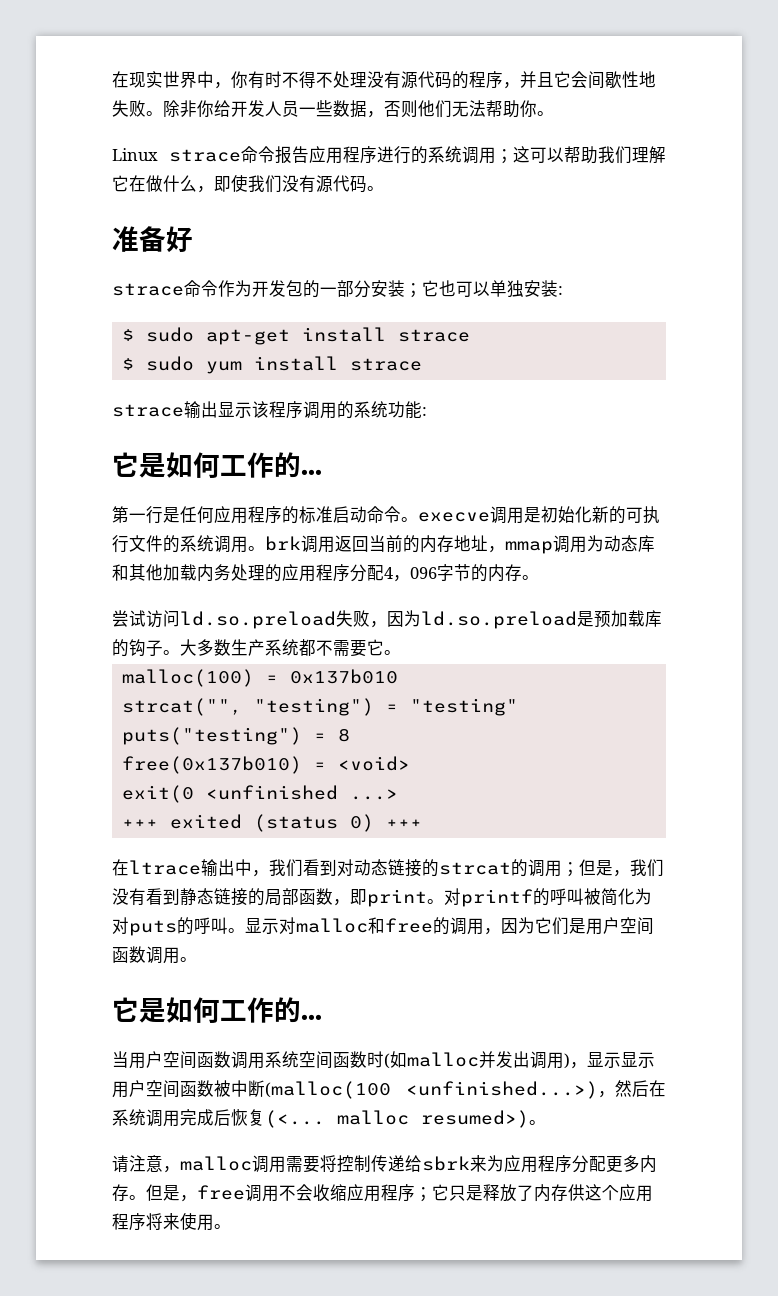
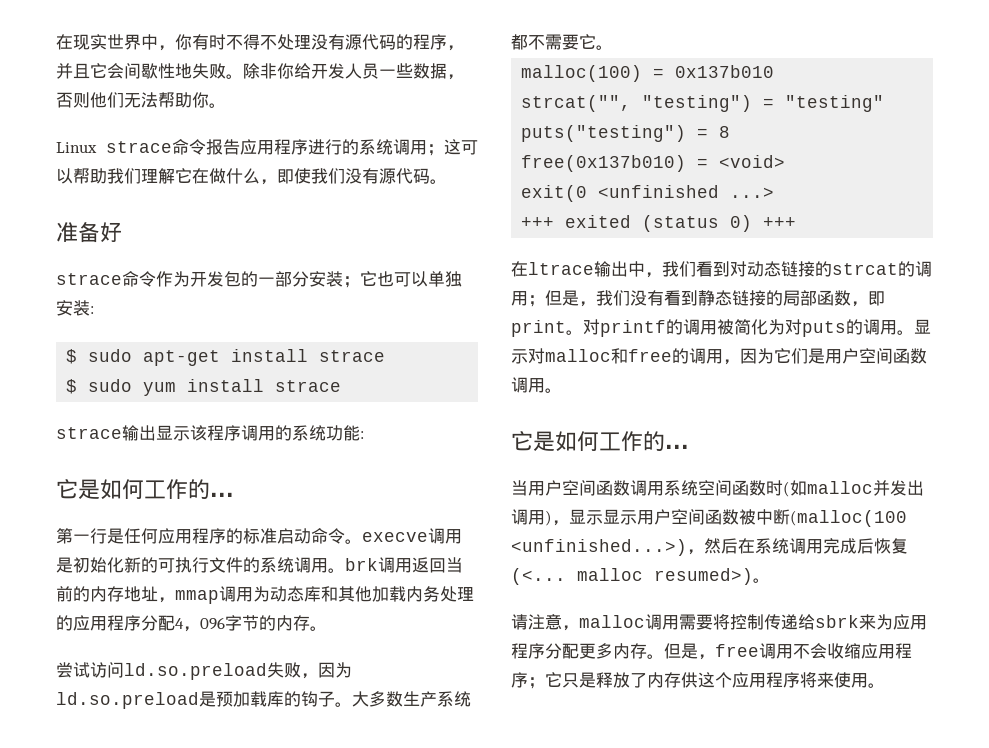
- 对printf的呼叫被简化为对puts的呼叫。
+ 对printf的调用被简化为对puts的调用。

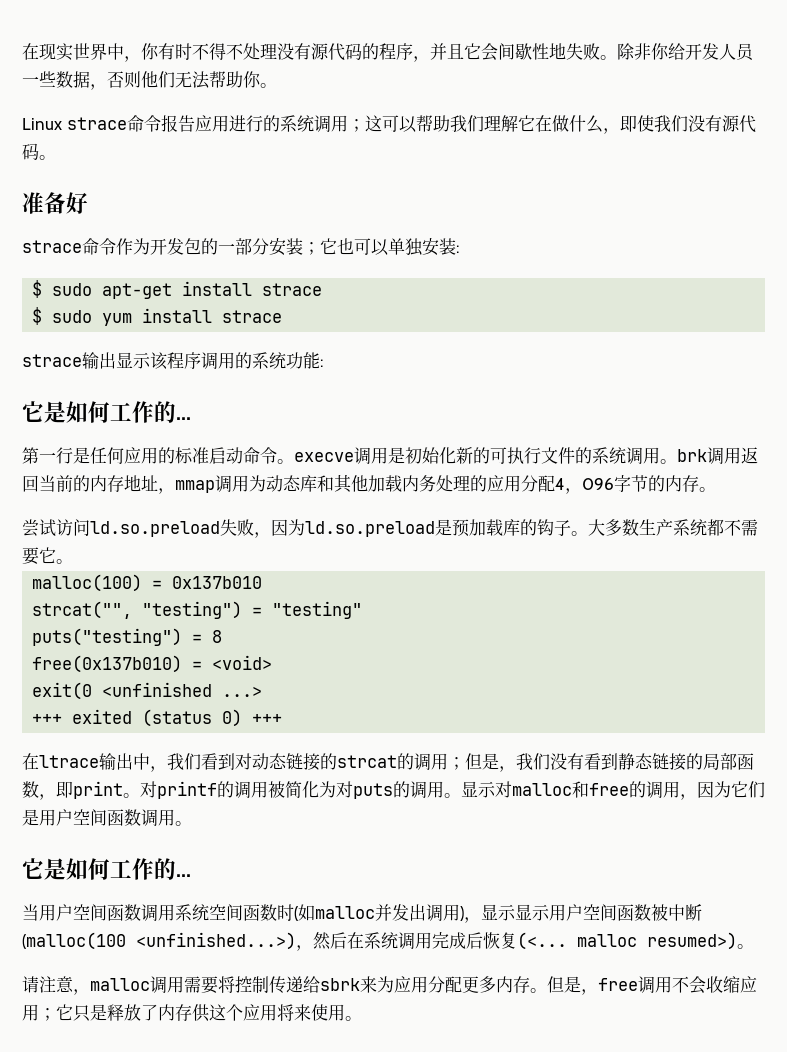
- Linux strace命令报告应用程序进行的系统调用；这可以帮助我们理解它在做什么，即使我们没有源代码。
+ Linux strace命令报告应用进行的系统调用；这可以帮助我们理解它在做什么，即使我们没有源代码。
- 第一行是任何应用程序的标准启动命令。execve调用是初始化新的可执行文件的系统调用。brk调用返回当前的内存地址，mmap调用为动态库和其他加载内务处理的应用程序分配4，096字节的内存。
+ 第一行是任何应用的标准启动命令。execve调用是初始化新的可执行文件的系统调用。brk调用返回当前的内存地址，mmap调用为动态库和其他加载内务处理的应用分配4，096字节的内存。
- 请注意，malloc调用需要将控制传递给sbrk来为应用程序分配更多内存。
+ 请注意，malloc调用需要将控制传递给sbrk来为应用分配更多内存。
- 但是，free调用不会收缩应用程序；它只是释放了内存供这个应用程序将来使用。
+ 但是，free调用不会收缩应用；它只是释放了内存供这个应用将来使用。

